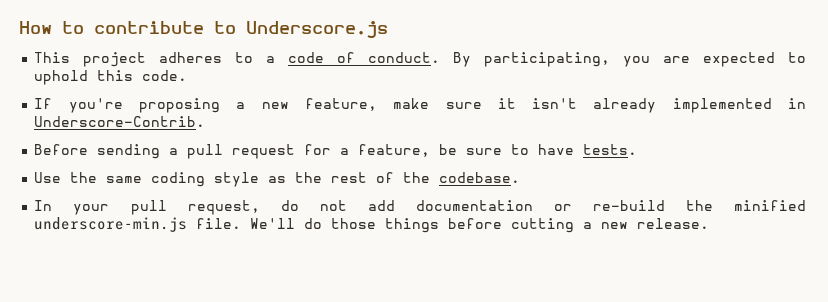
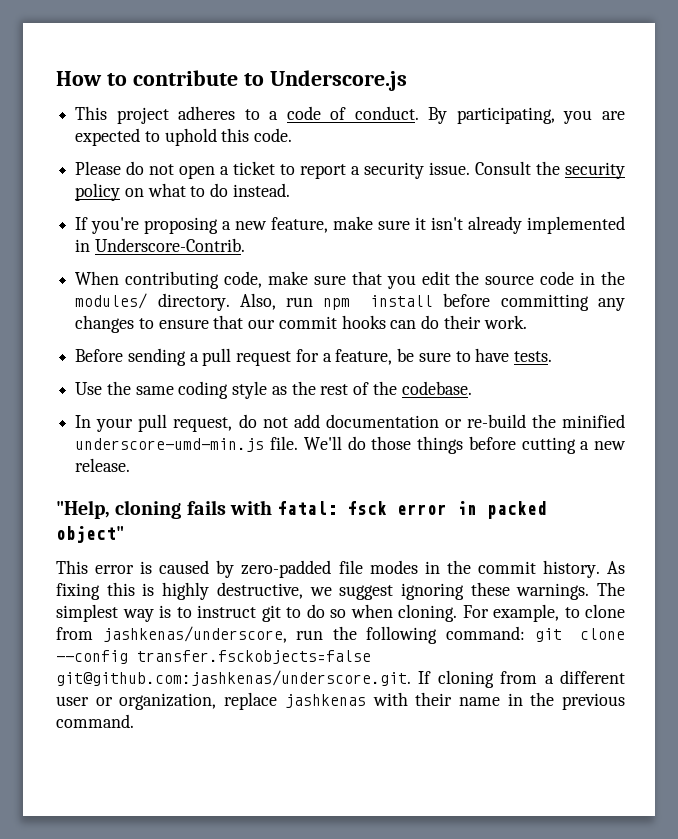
+ Please do not open a ticket to report a security issue. Consult the security policy on what to do instead.
+ When contributing code, make sure that you edit the source code in the modules/ directory. Also, run npm install before committing any changes to ensure that our commit hooks can do their work.
- In your pull request, do not add documentation or re-build the minified underscore-min.js file.
+ In your pull request, do not add documentation or re-build the minified underscore-umd-min.js file.
+ "Help, cloning fails with fatal: fsck error in packed object"
+ This error is caused by zero-padded file modes in the commit history. As fixing this is highly destructive, we suggest ignoring these warnings. The simplest way is to instruct git to do so when cloning. For example, to clone from jashkenas/underscore, run the following command: git clone --config transfer.fsckobjects=false git@github.com:jashkenas/underscore.git. If cloning from a different user or organization, replace jashkenas with their name in the previous command.

